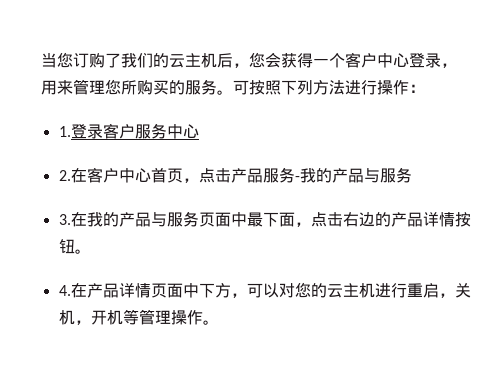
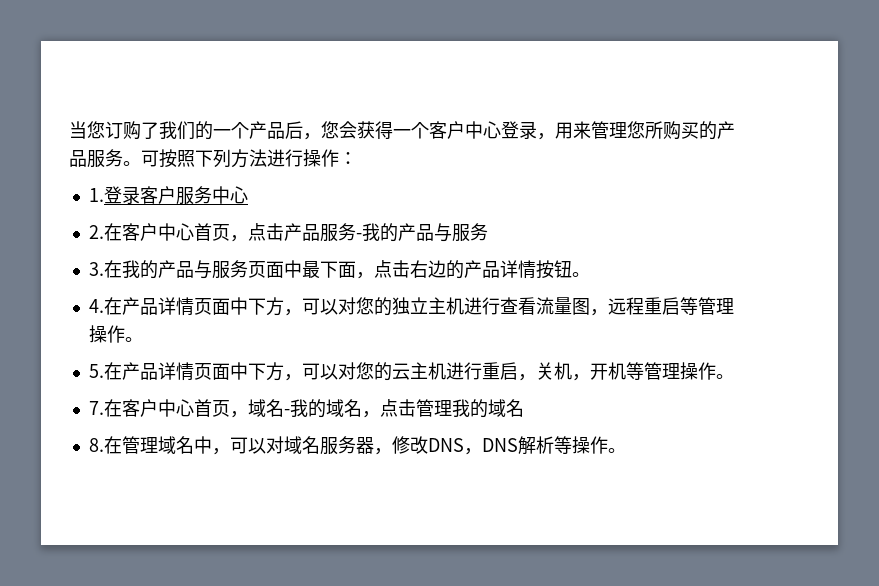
- 当您订购了我们的云主机后，您会获得一个客户中心登录，用来管理您所购买的服务。
+ 当您订购了我们的一个产品后，您会获得一个客户中心登录，用来管理您所购买的产品服务。
- 4.在产品详情页面中下方，可以对您的云主机进行重启，关机，开机等管理操作。
+ 4.在产品详情页面中下方，可以对您的独立主机进行查看流量图，远程重启等管理操作。
+ 5.在产品详情页面中下方，可以对您的云主机进行重启，关机，开机等管理操作。
+ 7.在客户中心首页，域名-我的域名，点击管理我的域名
+ 8.在管理域名中，可以对域名服务器，修改DNS，DNS解析等操作。

